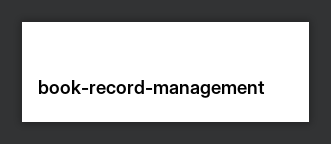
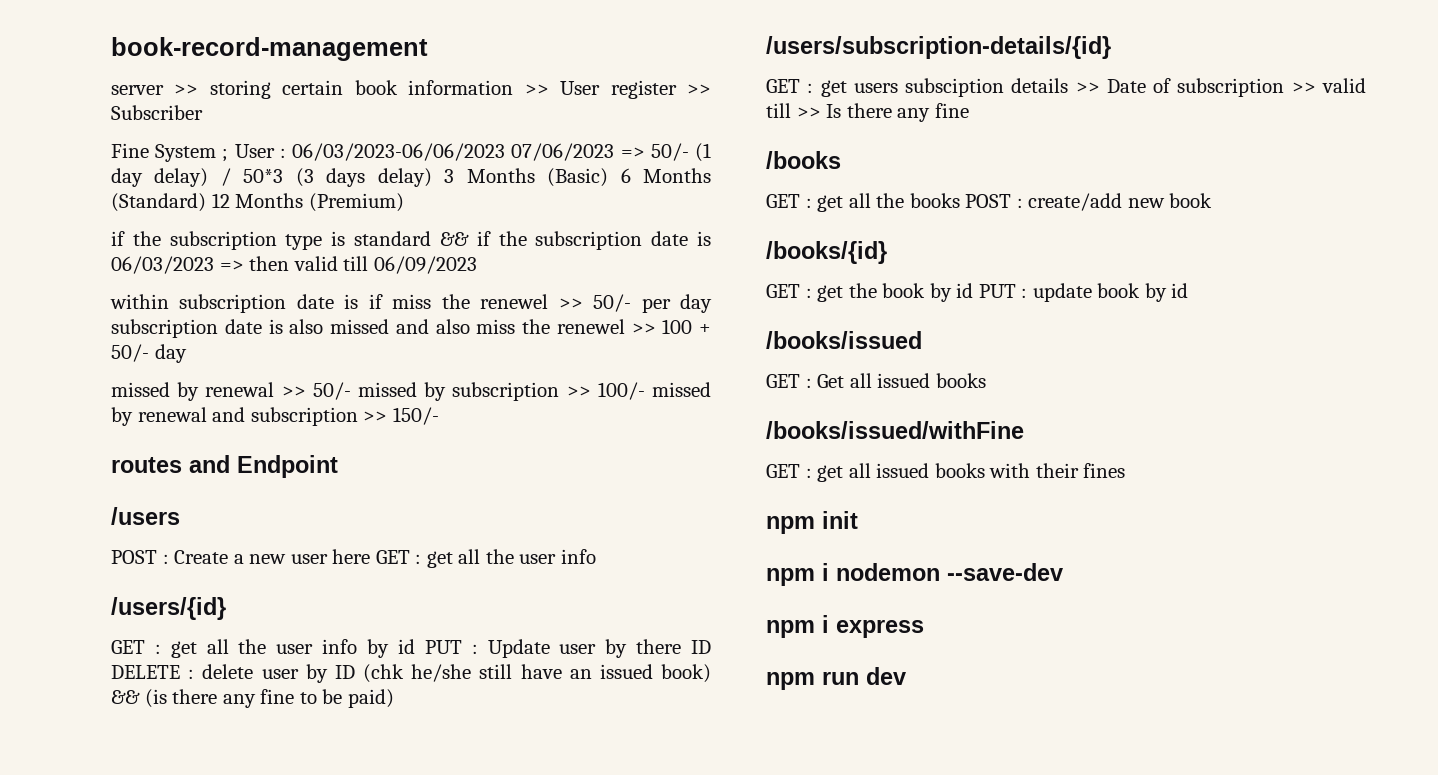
+ server >> storing certain book information >> User register >> Subscriber
+ Fine System ; User : 06/03/2023-06/06/2023 07/06/2023 => 50/- (1 day delay) / 50*3 (3 days delay) 3 Months (Basic) 6 Months (Standard) 12 Months (Premium)
+ if the subscription type is standard && if the subscription date is 06/03/2023 => then valid till 06/09/2023
+ within subscription date is if miss the renewel >> 50/- per day subscription date is also missed and also miss the renewel >> 100 + 50/- day
+ missed by renewal >> 50/- missed by subscription >> 100/- missed by renewal and subscription >> 150/-
+ routes and Endpoint
+ /users
+ POST : Create a new user here GET : get all the user info
+ /users/{id}
+ GET : get all the user info by id PUT : Update user by there ID DELETE : delete user by ID (chk he/she still have an issued book) && (is there any fine to be paid)
+ /users/subscription-details/{id}
+ GET : get users subsciption details >> Date of subscription >> valid till >> Is there any fine
+ /books
+ GET : get all the books POST : create/add new book
+ /books/{id}
+ GET : get the book by id PUT : update book by id
+ /books/issued
+ GET : Get all issued books
+ /books/issued/withFine
+ GET : get all issued books with their fines
+ npm init
+ npm i nodemon --save-dev
+ npm i express
+ npm run dev

